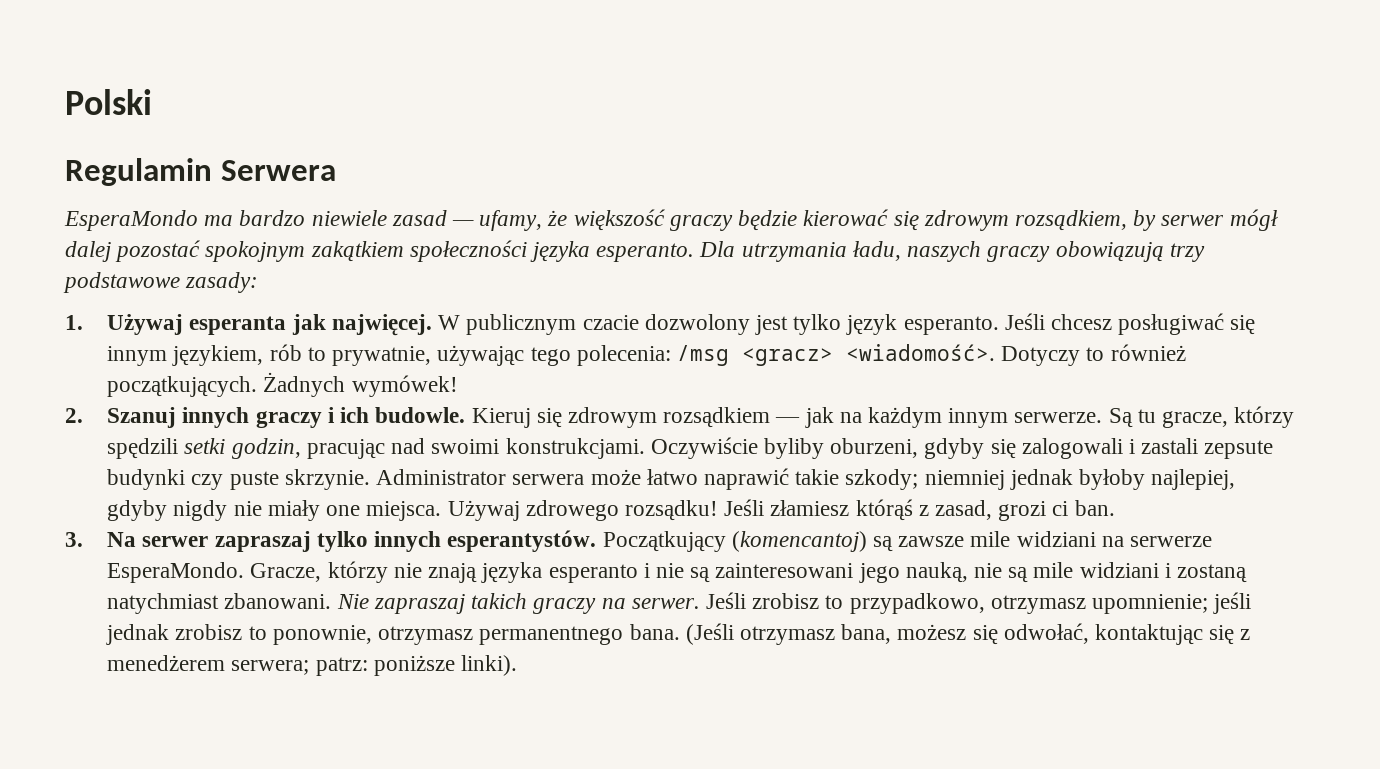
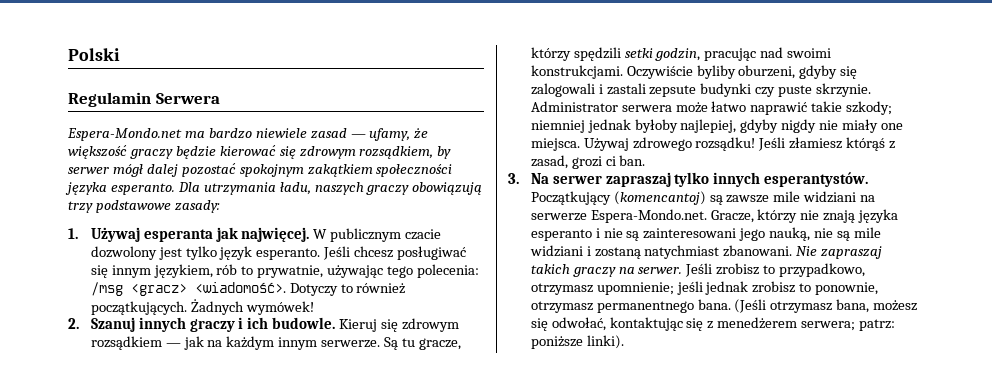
- EsperaMondo ma bardzo niewiele zasad — ufamy, że większość graczy będzie kierować się zdrowym rozsądkiem, by serwer mógł dalej pozostać spokojnym zakątkiem społeczności języka esperanto.
+ Espera-Mondo.net ma bardzo niewiele zasad — ufamy, że większość graczy będzie kierować się zdrowym rozsądkiem, by serwer mógł dalej pozostać spokojnym zakątkiem społeczności języka esperanto.
- Początkujący (komencantoj) są zawsze mile widziani na serwerze EsperaMondo. Gracze, którzy nie znają języka esperanto i nie są zainteresowani jego nauką, nie są mile widziani i zostaną natychmiast zbanowani.
+ Początkujący (komencantoj) są zawsze mile widziani na serwerze Espera-Mondo.net. Gracze, którzy nie znają języka esperanto i nie są zainteresowani jego nauką, nie są mile widziani i zostaną natychmiast zbanowani.

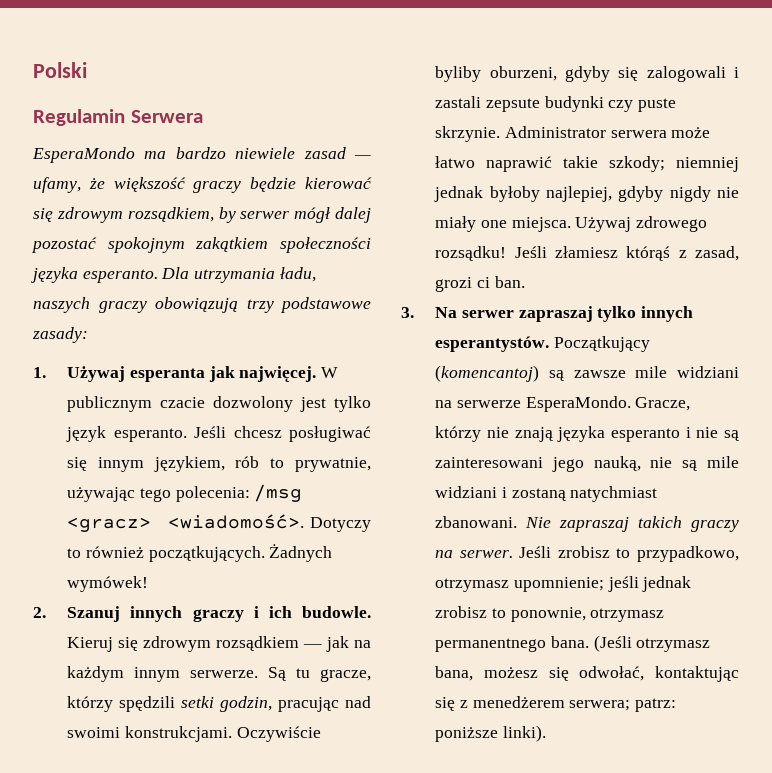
- Espera-Mondo.net ma bardzo niewiele zasad — ufamy, że większość graczy będzie kierować się zdrowym rozsądkiem, by serwer mógł dalej pozostać spokojnym zakątkiem społeczności języka esperanto.
+ EsperaMondo ma bardzo niewiele zasad — ufamy, że większość graczy będzie kierować się zdrowym rozsądkiem, by serwer mógł dalej pozostać spokojnym zakątkiem społeczności języka esperanto.
- Początkujący (komencantoj) są zawsze mile widziani na serwerze Espera-Mondo.net. Gracze, którzy nie znają języka esperanto i nie są zainteresowani jego nauką, nie są mile widziani i zostaną natychmiast zbanowani.
+ Początkujący (komencantoj) są zawsze mile widziani na serwerze EsperaMondo. Gracze, którzy nie znają języka esperanto i nie są zainteresowani jego nauką, nie są mile widziani i zostaną natychmiast zbanowani.

